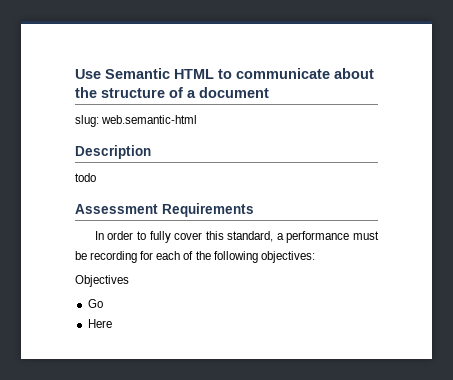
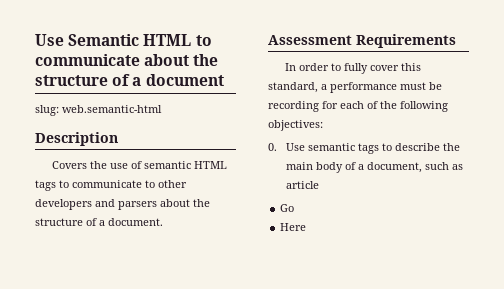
- todo
+ Covers the use of semantic HTML tags to communicate to other developers and parsers about the structure of a document.
- Objectives
+ 0. Use semantic tags to describe the main body of a document, such as article

